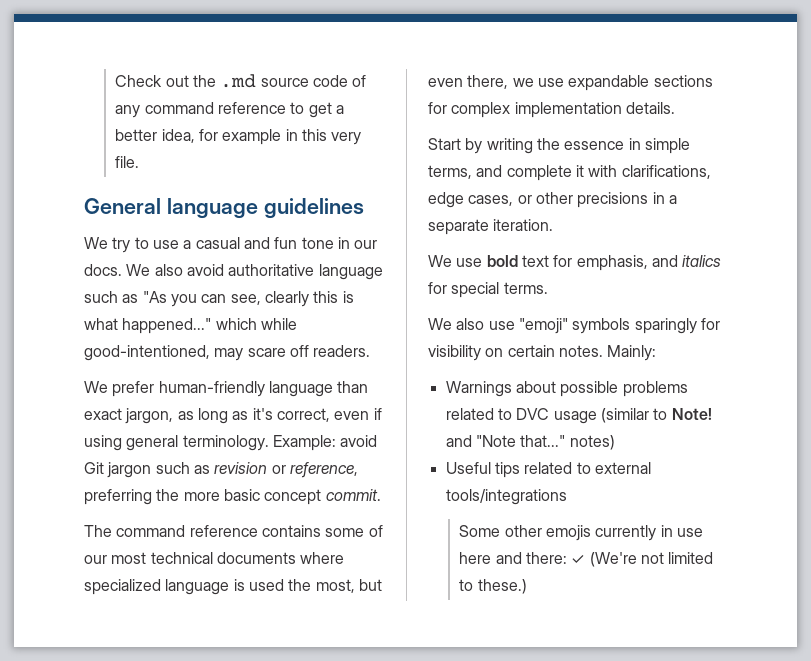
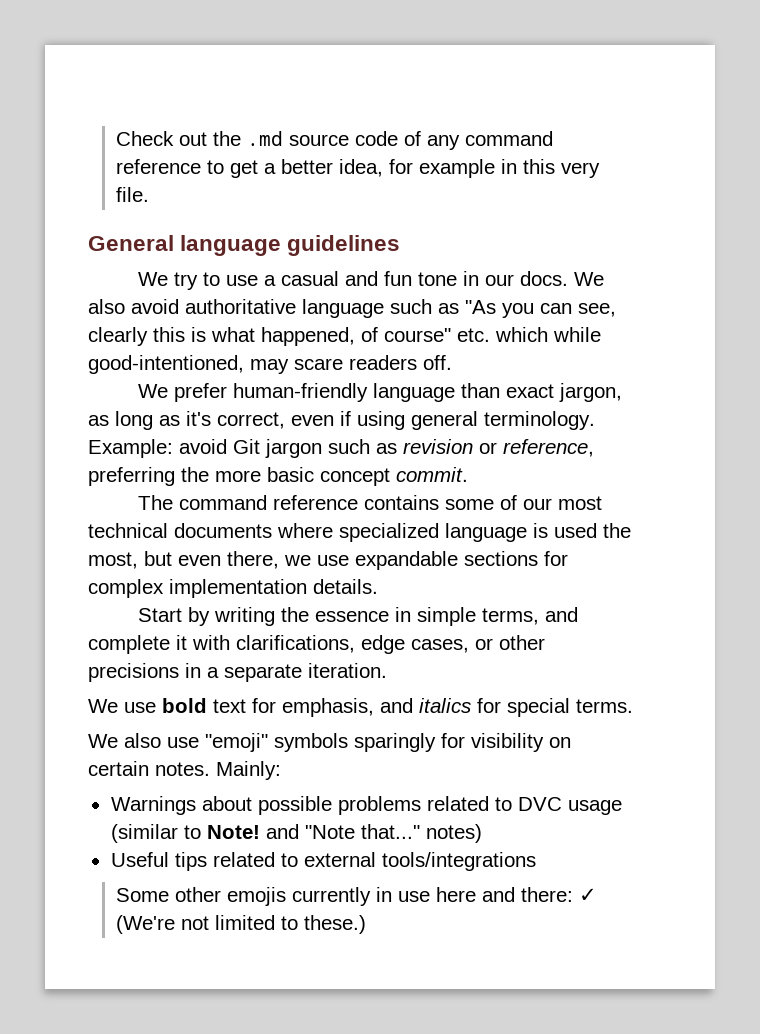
- We also avoid authoritative language such as "As you can see, clearly this is what happened..." which while good-intentioned, may scare off readers.
+ We also avoid authoritative language such as "As you can see, clearly this is what happened, of course" etc. which while good-intentioned, may scare readers off.

